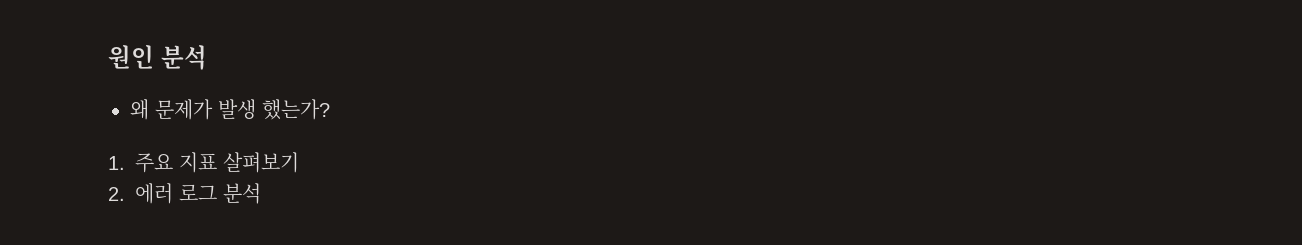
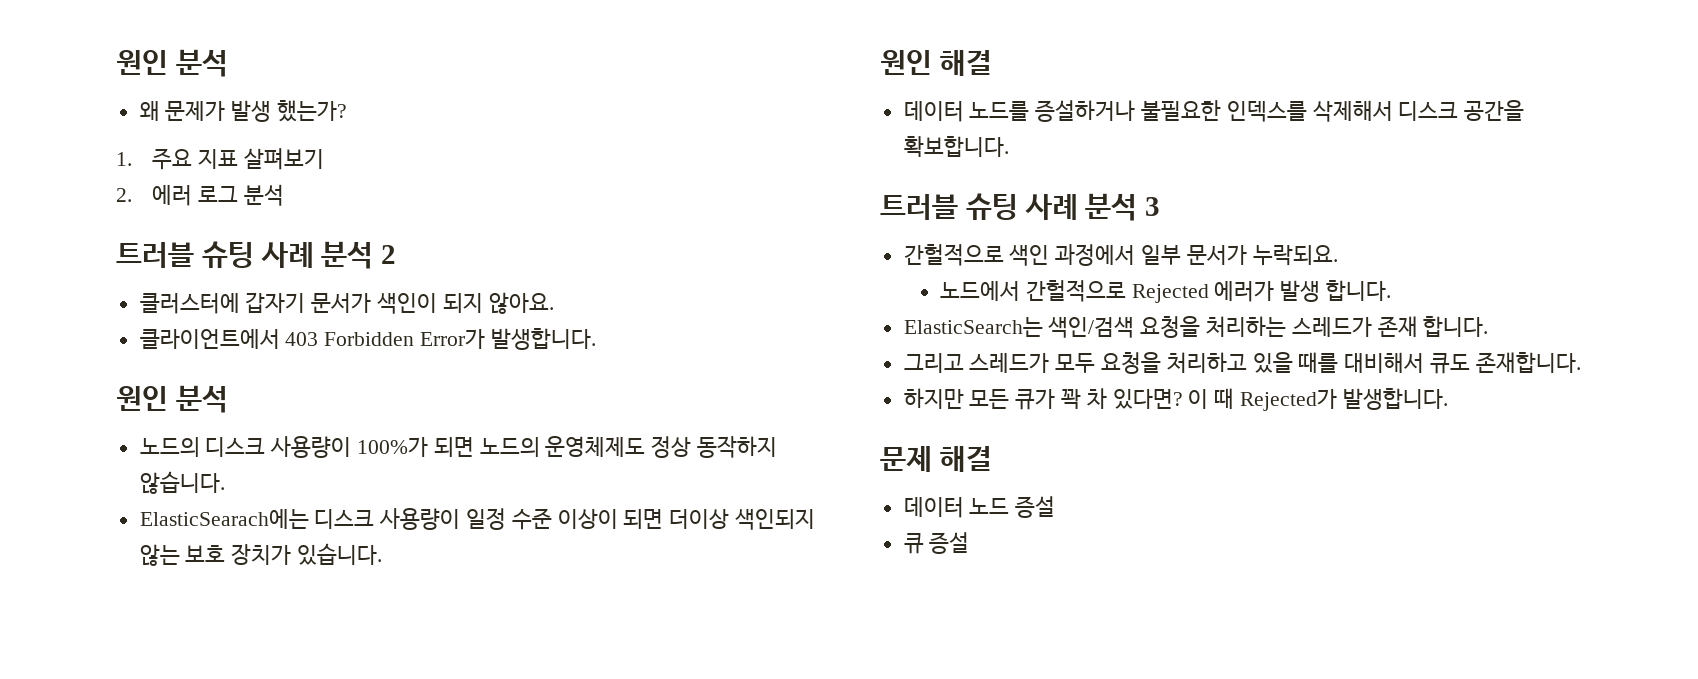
+ 트러블 슈팅 사례 분석 2
+ 클러스터에 갑자기 문서가 색인이 되지 않아요.
+ 클라이언트에서 403 Forbidden Error가 발생합니다.
+ 원인 분석
+ 노드의 디스크 사용량이 100%가 되면 노드의 운영체제도 정상 동작하지 않습니다.
+ ElasticSearach에는 디스크 사용량이 일정 수준 이상이 되면 더이상 색인되지 않는 보호 장치가 있습니다.
+ 원인 해결
+ 데이터 노드를 증설하거나 불필요한 인덱스를 삭제해서 디스크 공간을 확보합니다.
+ 트러블 슈팅 사례 분석 3
+ 간헐적으로 색인 과정에서 일부 문서가 누락되요.
+ 노드에서 간헐적으로 Rejected 에러가 발생 합니다.
+ ElasticSearch는 색인/검색 요청을 처리하는 스레드가 존재 합니다.
+ 그리고 스레드가 모두 요청을 처리하고 있을 때를 대비해서 큐도 존재합니다.
+ 하지만 모든 큐가 꽉 차 있다면? 이 때 Rejected가 발생합니다.
+ 문제 해결
+ 데이터 노드 증설
+ 큐 증설

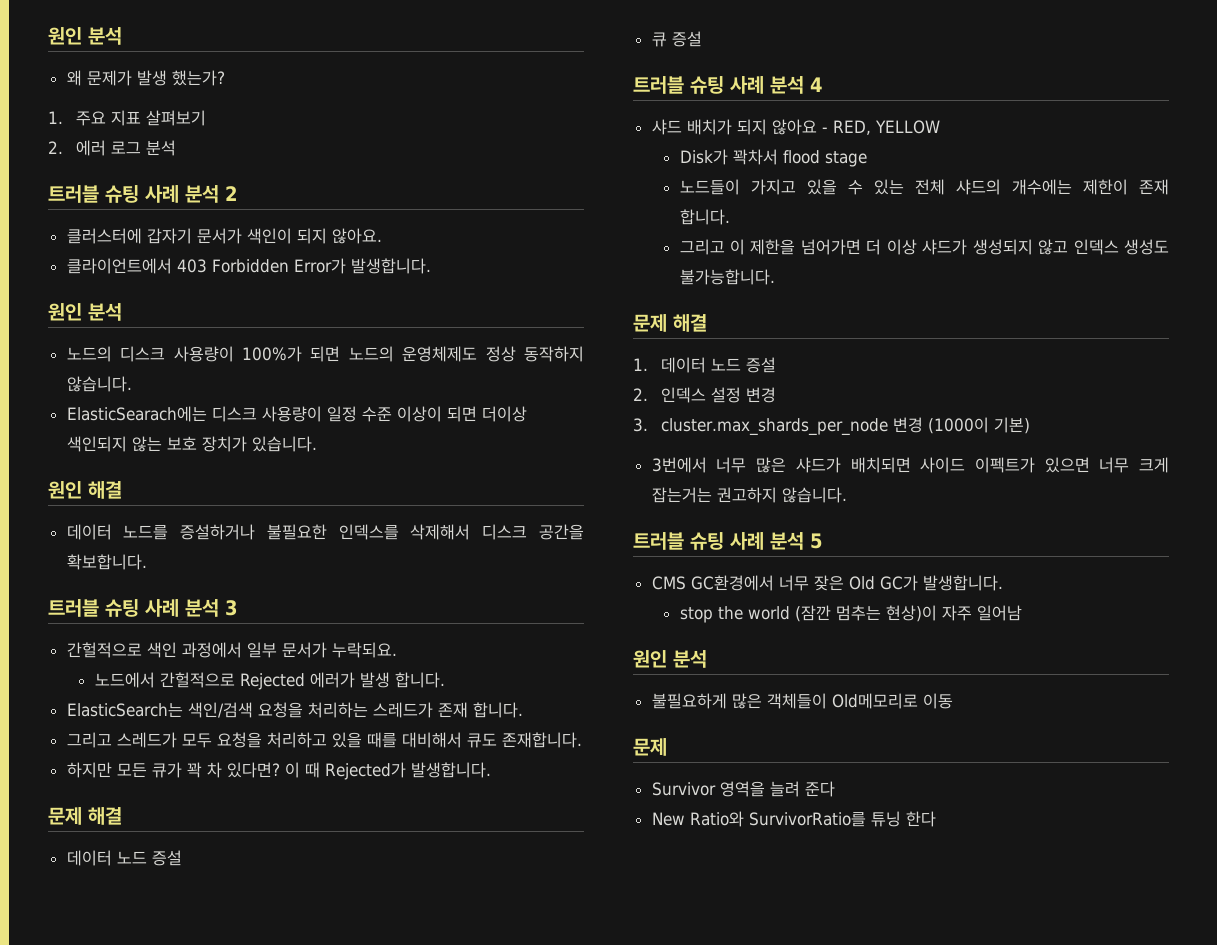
+ 트러블 슈팅 사례 분석 4
+ 샤드 배치가 되지 않아요 - RED, YELLOW
+ Disk가 꽉차서 flood stage
+ 노드들이 가지고 있을 수 있는 전체 샤드의 개수에는 제한이 존재 합니다.
+ 그리고 이 제한을 넘어가면 더 이상 샤드가 생성되지 않고 인덱스 생성도 불가능합니다.
+ 문제 해결
+ 1. 데이터 노드 증설
+ 2. 인덱스 설정 변경
+ 3. cluster.max_shards_per_node 변경 (1000이 기본)
+ 3번에서 너무 많은 샤드가 배치되면 사이드 이펙트가 있으면 너무 크게 잡는거는 권고하지 않습니다.
+ 트러블 슈팅 사례 분석 5
+ CMS GC환경에서 너무 잦은 Old GC가 발생합니다.
+ stop the world (잠깐 멈추는 현상)이 자주 일어남
+ 원인 분석
+ 불필요하게 많은 객체들이 Old메모리로 이동
+ 문제
+ Survivor 영역을 늘려 준다
+ New Ratio와 SurvivorRatio를 튜닝 한다

